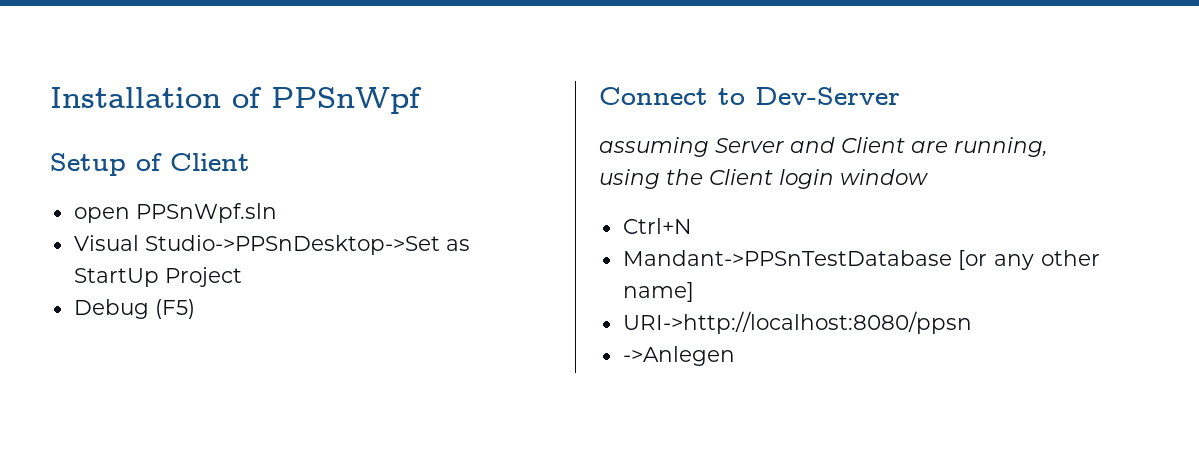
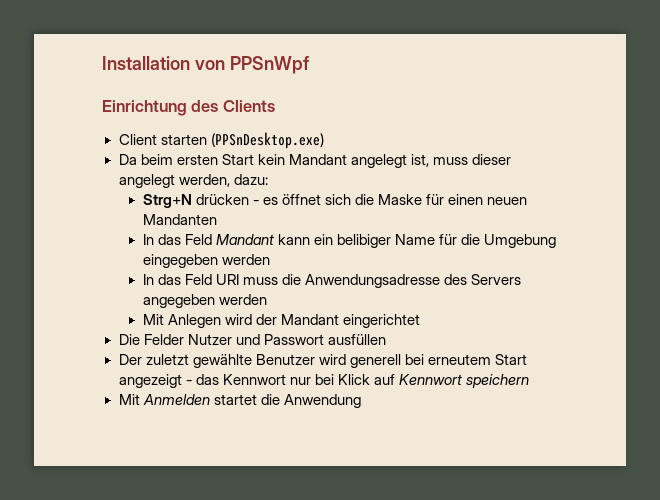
- Installation of PPSnWpf
+ Installation von PPSnWpf
- Setup of Client
- open PPSnWpf.sln
- Visual Studio->PPSnDesktop->Set as StartUp Project
- Debug (F5)
- Connect to Dev-Server
- assuming Server and Client are running, using the Client login window
- Ctrl+N
- Mandant->PPSnTestDatabase [or any other name]
- URI->http://localhost:8080/ppsn
- ->Anlegen
+ Einrichtung des Clients
+ Client starten (PPSnDesktop.exe)
+ Da beim ersten Start kein Mandant angelegt ist, muss dieser angelegt werden, dazu:
+ Strg+N drücken - es öffnet sich die Maske für einen neuen Mandanten
+ In das Feld Mandant kann ein belibiger Name für die Umgebung eingegeben werden
+ In das Feld URI muss die Anwendungsadresse des Servers angegeben werden
+ Mit Anlegen wird der Mandant eingerichtet
+ Die Felder Nutzer und Passwort ausfüllen
+ Der zuletzt gewählte Benutzer wird generell bei erneutem Start angezeigt - das Kennwort nur bei Klick auf Kennwort speichern
+ Mit Anmelden startet die Anwendung

